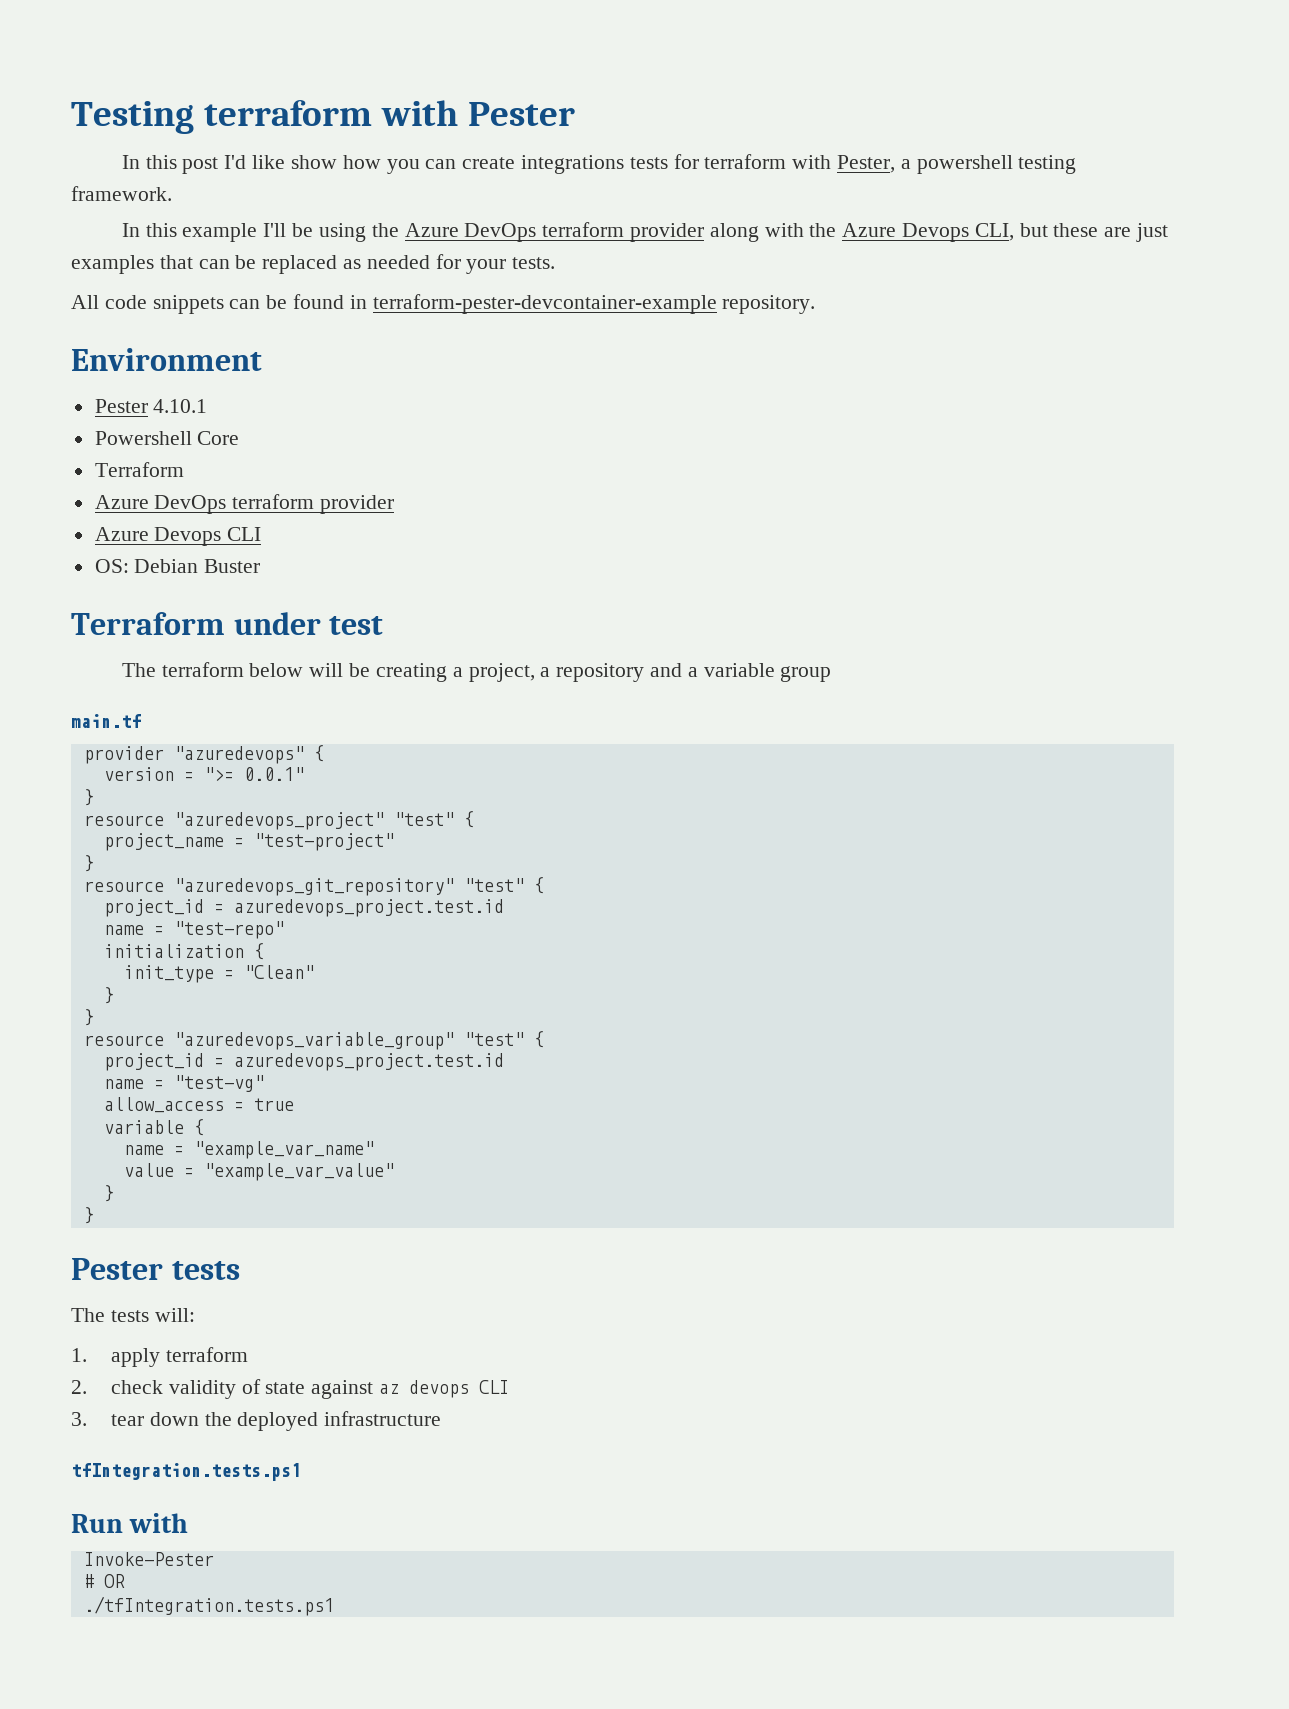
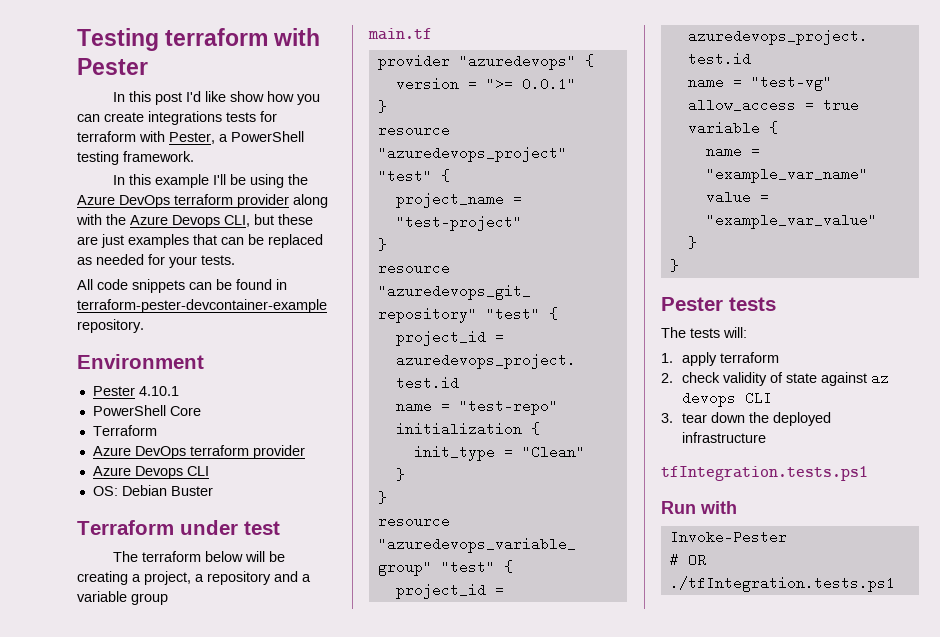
- In this post I'd like show how you can create integrations tests for terraform with Pester, a powershell testing framework.
+ In this post I'd like show how you can create integrations tests for terraform with Pester, a PowerShell testing framework.
- Powershell Core
+ PowerShell Core

